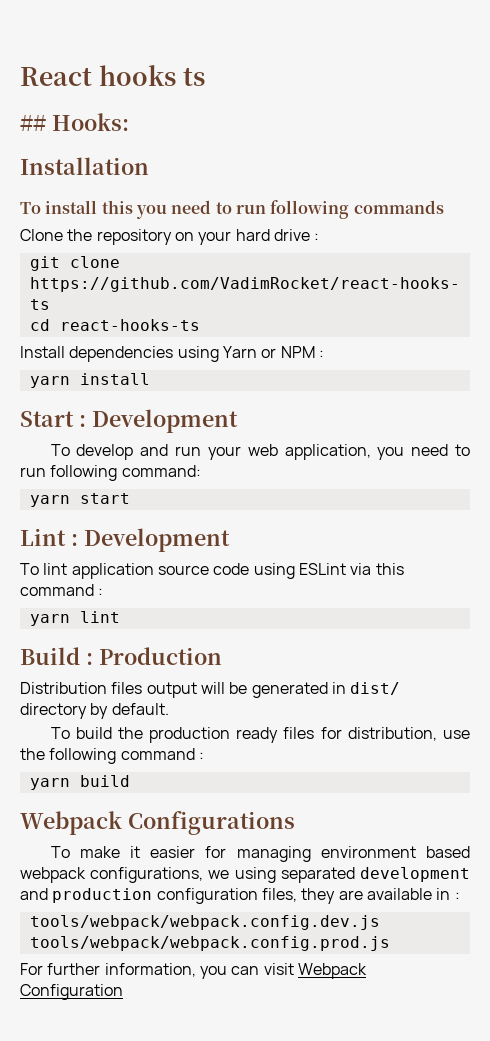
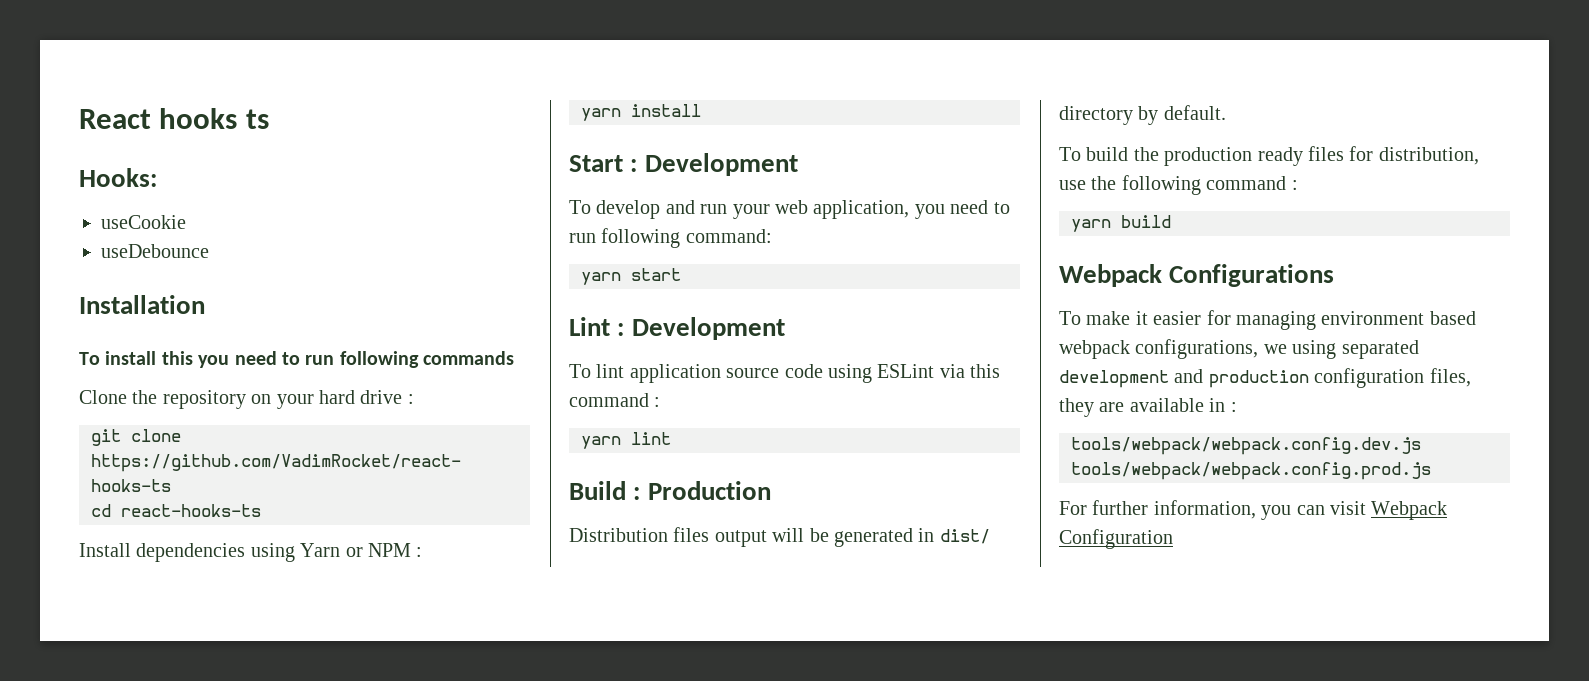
- ## Hooks:
+ Hooks:
+ useCookie
+ useDebounce

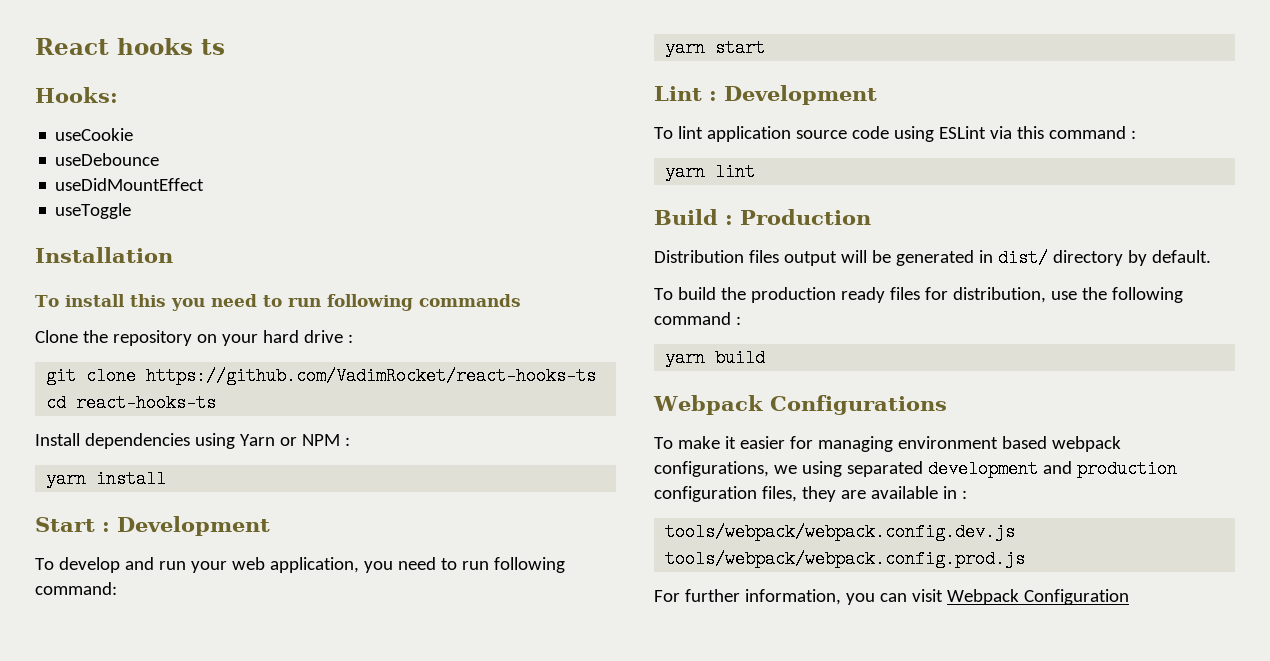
+ useDidMountEffect
+ useToggle

